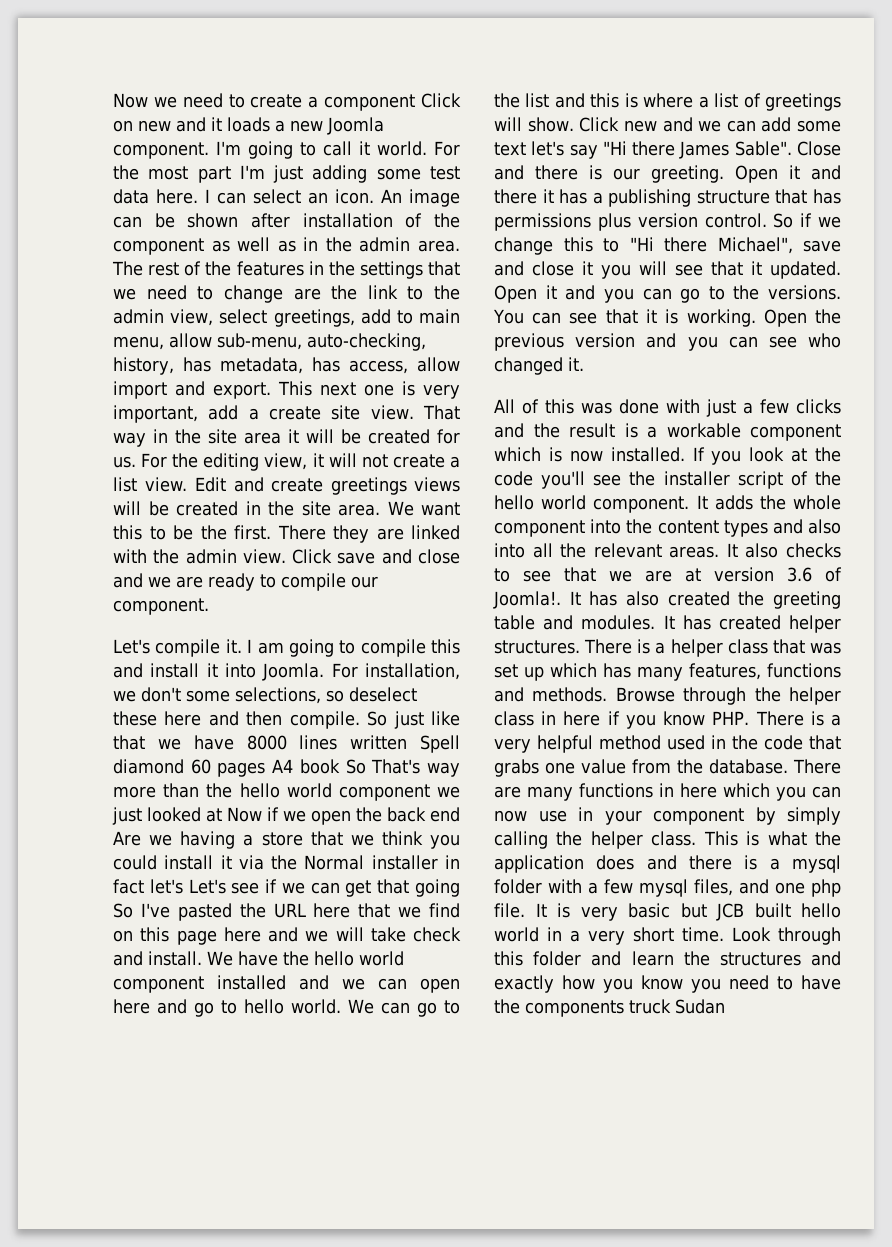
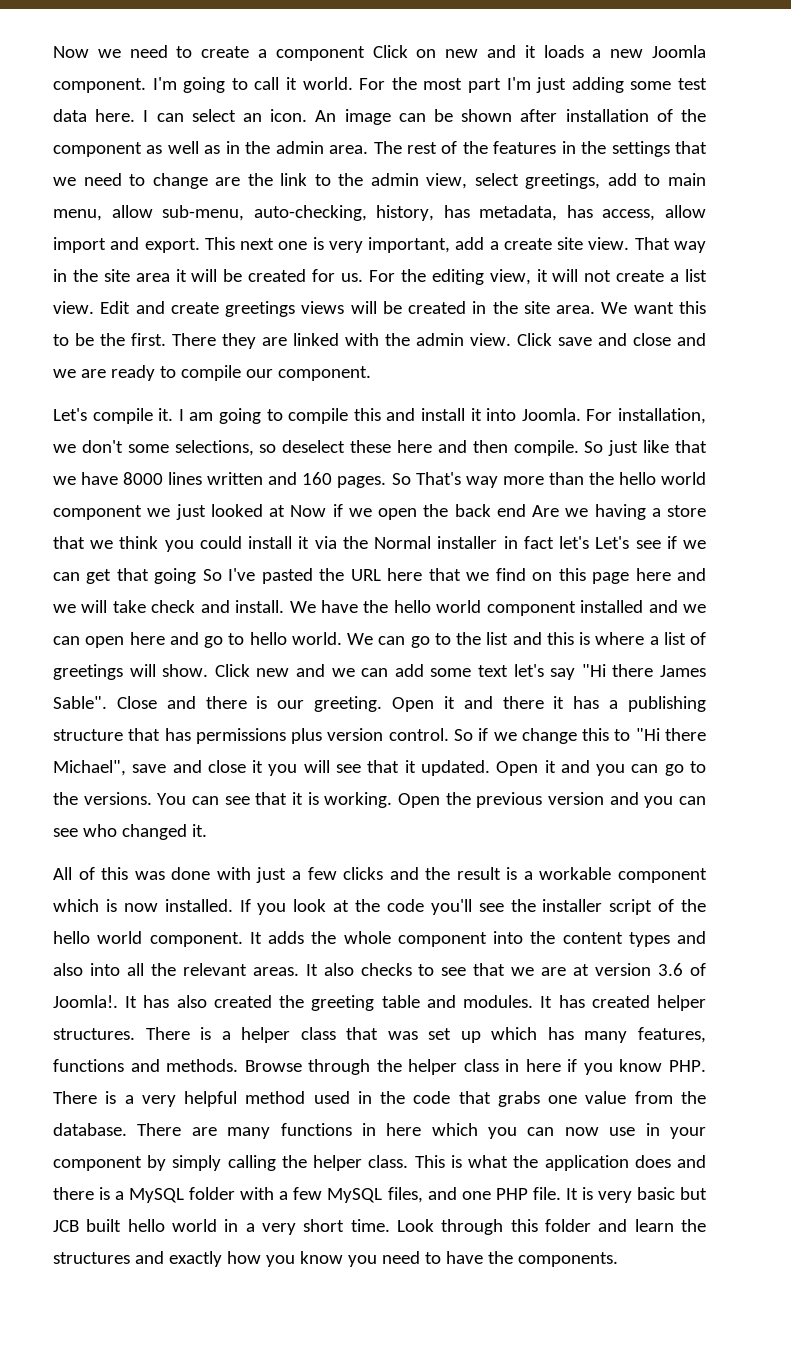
- So just like that we have 8000 lines written Spell diamond 60 pages A4 book So That's way more than the hello world component we just looked at Now if we open the back end Are we having a store that we think you could install it via the Normal installer in fact let's Let's see if we can get that going So I've pasted the URL here that we find on this page here and we will take check and install.
+ So just like that we have 8000 lines written and 160 pages. So That's way more than the hello world component we just looked at Now if we open the back end Are we having a store that we think you could install it via the Normal installer in fact let's Let's see if we can get that going So I've pasted the URL here that we find on this page here and we will take check and install.
- This is what the application does and there is a mysql folder with a few mysql files, and one php file.
+ This is what the application does and there is a MySQL folder with a few MySQL files, and one PHP file.
- Look through this folder and learn the structures and exactly how you know you need to have the components truck Sudan
+ Look through this folder and learn the structures and exactly how you know you need to have the components.

